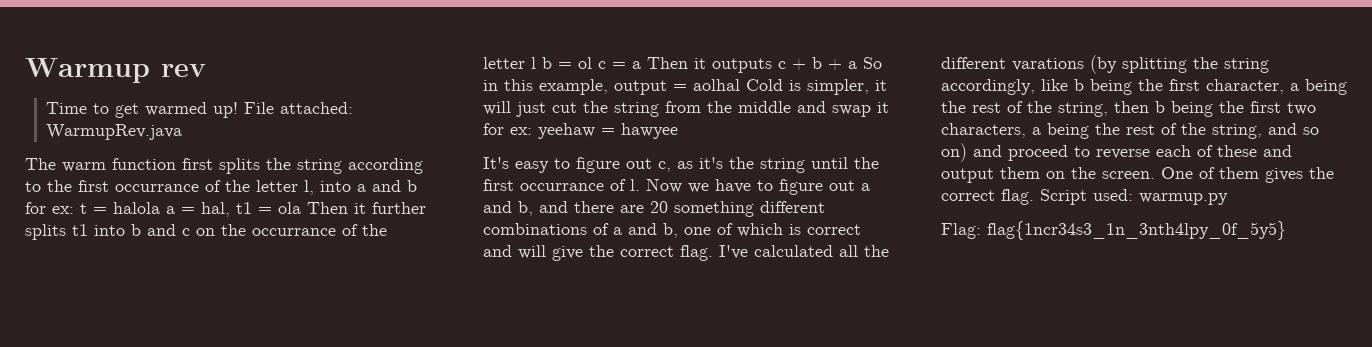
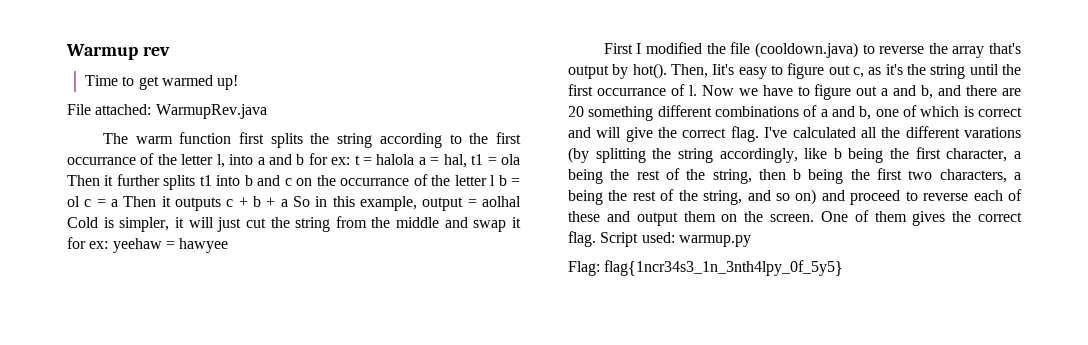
- Time to get warmed up! File attached: WarmupRev.java
+ Time to get warmed up!
+ File attached: WarmupRev.java
- It's easy to figure out c, as it's the string until the first occurrance of l.
+ First I modified the file (cooldown.java) to reverse the array that's output by hot(). Then, Iit's easy to figure out c, as it's the string until the first occurrance of l.

